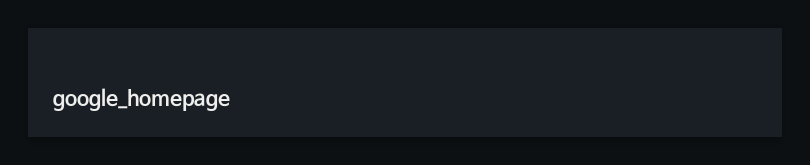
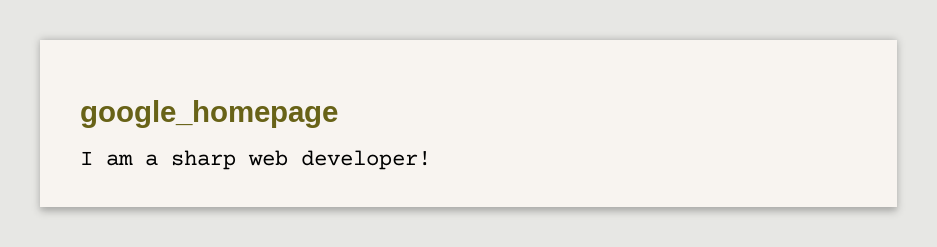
+ I am a sharp web developer!

